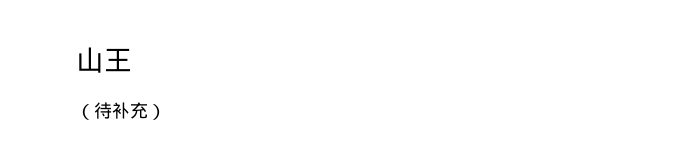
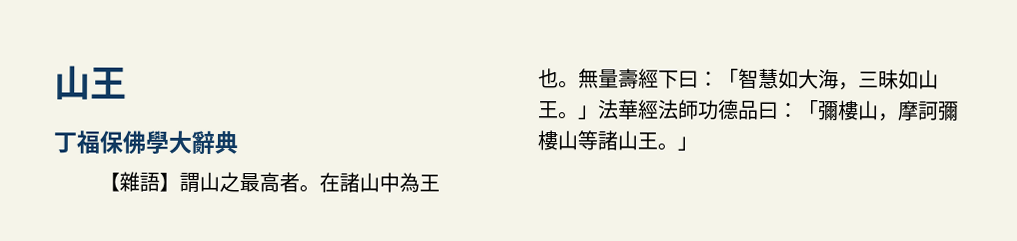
- （待补充）
+ 丁福保佛學大辭典
+ 【雜語】謂山之最高者。在諸山中為王也。無量壽經下曰：「智慧如大海，三昧如山王。」法華經法師功德品曰：「彌樓山，摩訶彌樓山等諸山王。」

